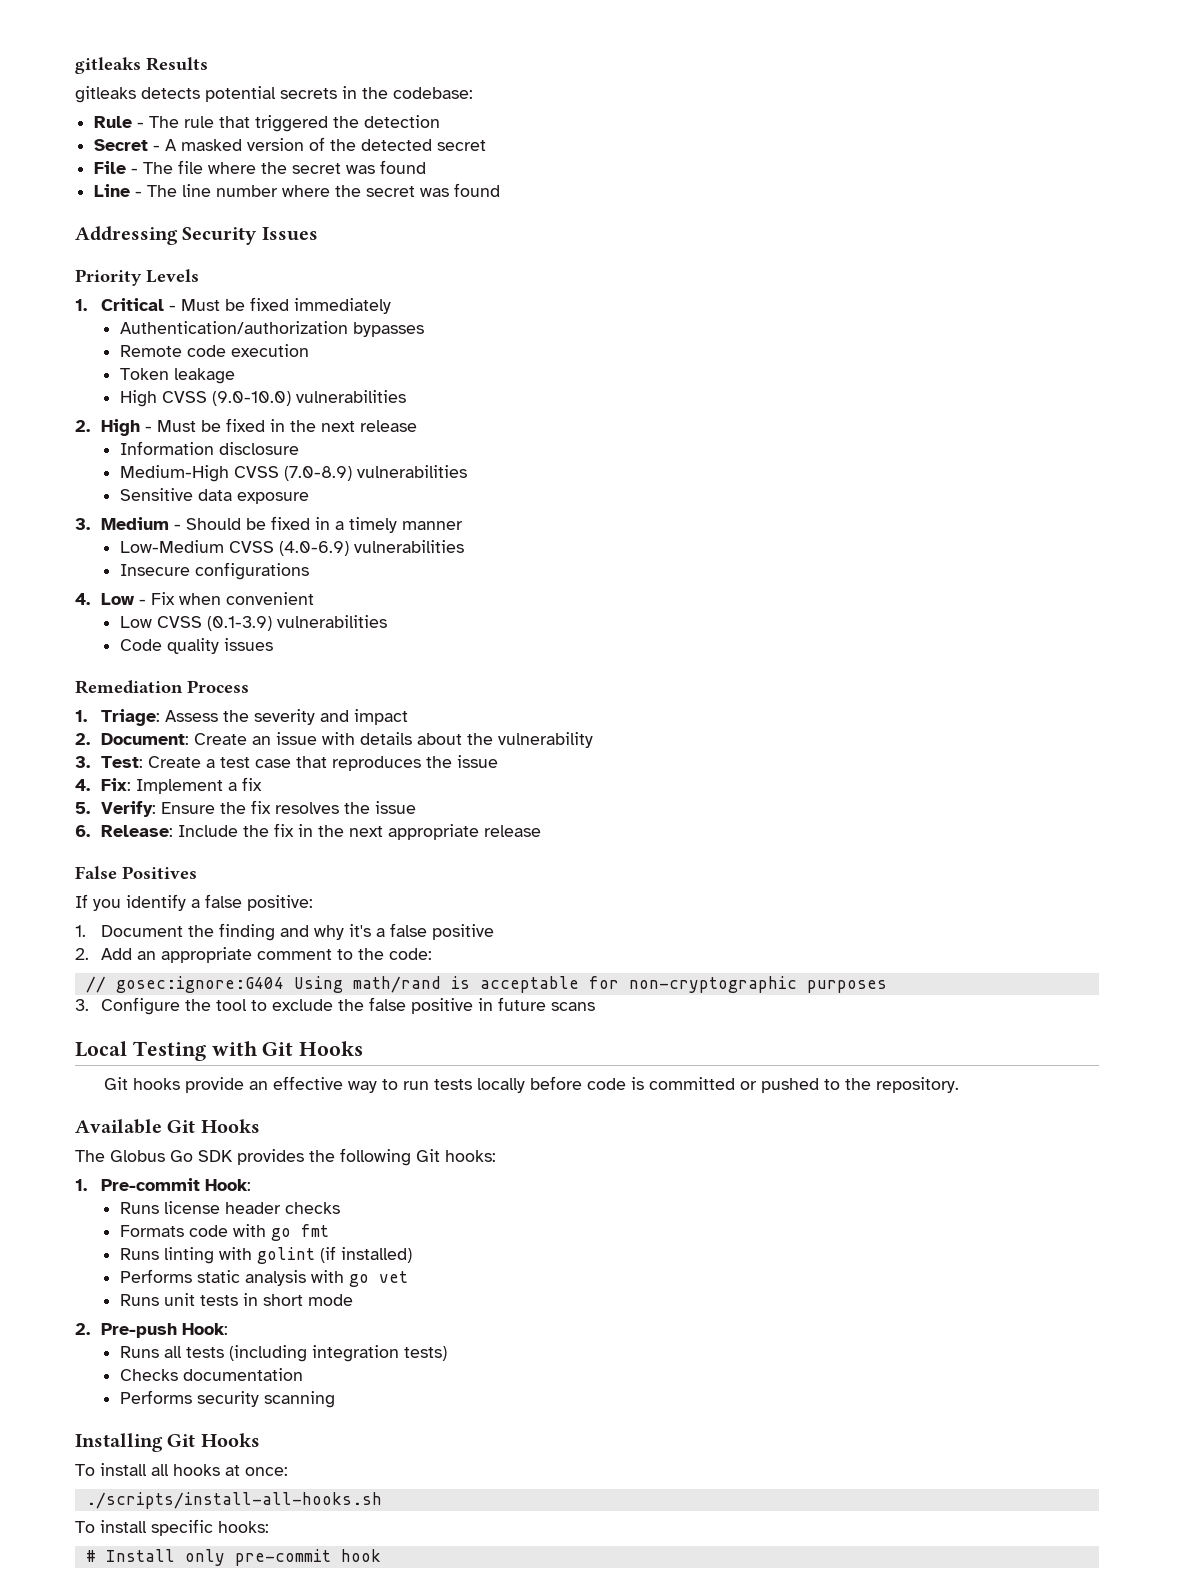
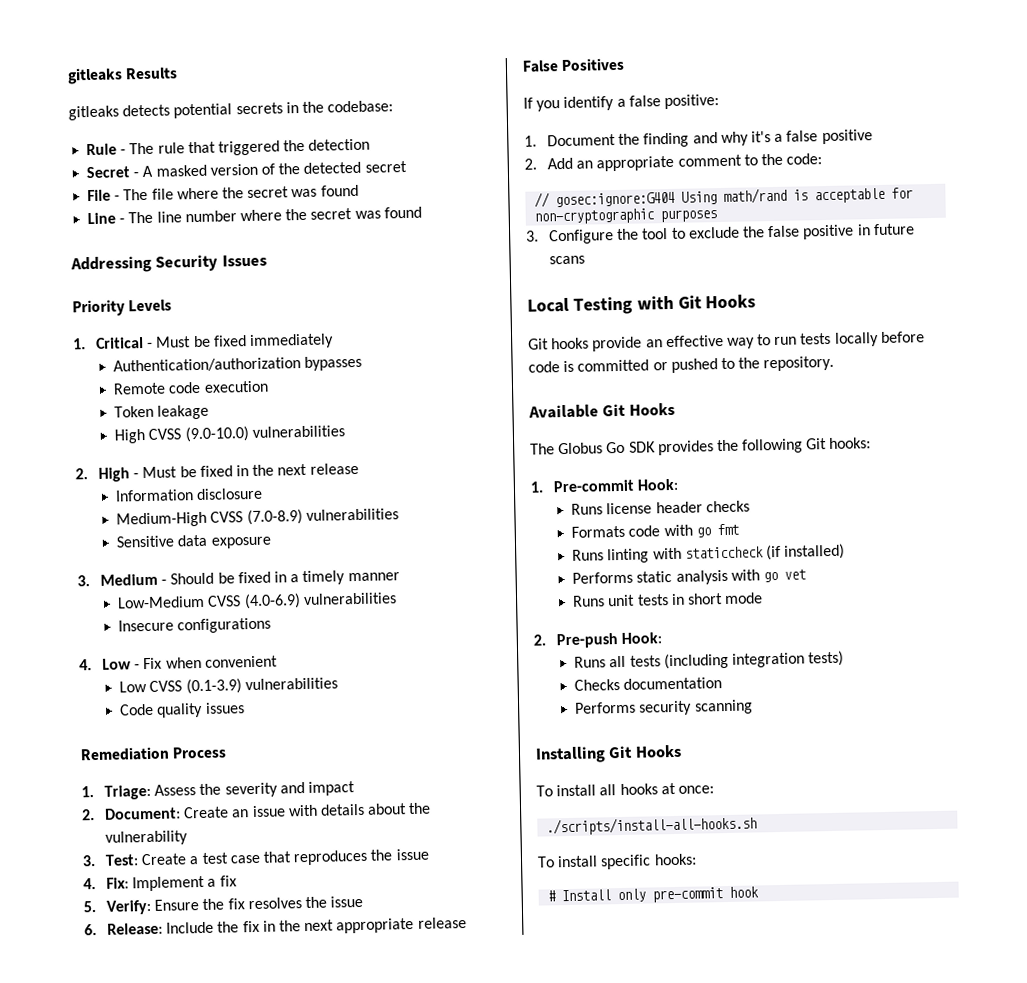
- Runs linting with golint (if installed)
+ Runs linting with staticcheck (if installed)

